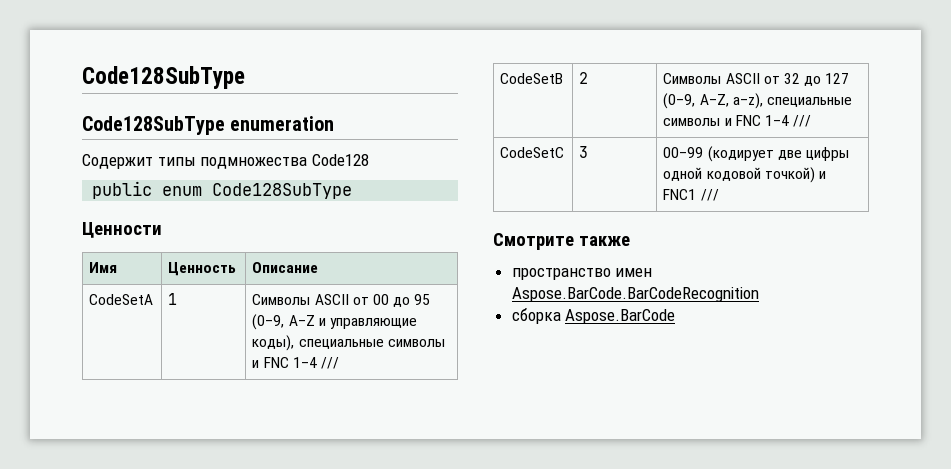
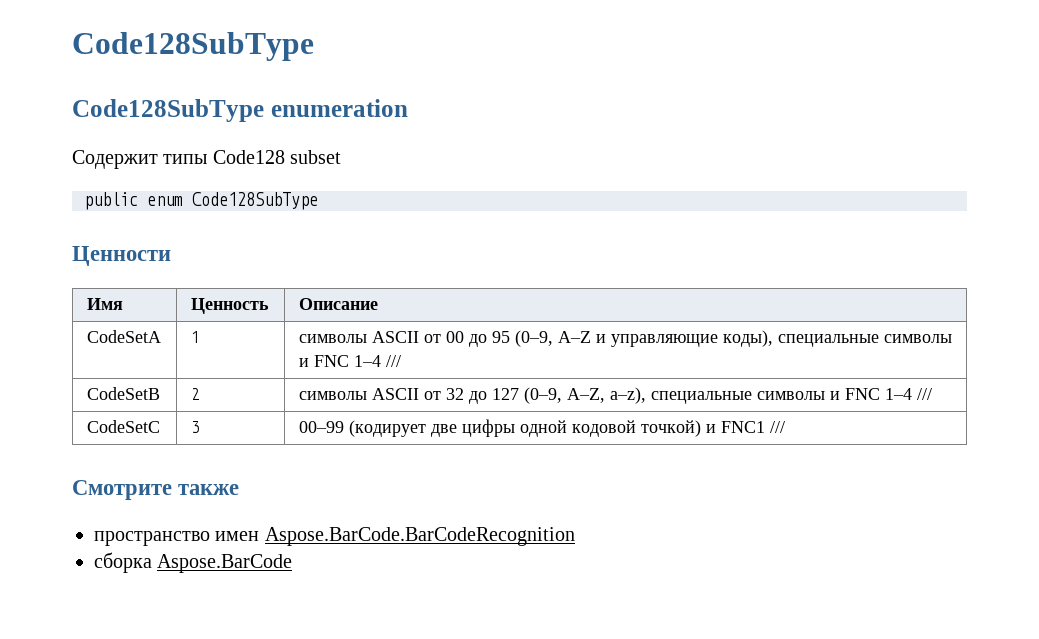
- Содержит типы подмножества Code128
+ Содержит типы Code128 subset
- CodeSetA | 1 | Символы ASCII от 00 до 95 (0–9, A–Z и управляющие коды), специальные символы и FNC 1–4 ///
+ CodeSetA | 1 | символы ASCII от 00 до 95 (0–9, A–Z и управляющие коды), специальные символы и FNC 1–4 ///
- CodeSetB | 2 | Символы ASCII от 32 до 127 (0–9, A–Z, a–z), специальные символы и FNC 1–4 ///
+ CodeSetB | 2 | символы ASCII от 32 до 127 (0–9, A–Z, a–z), специальные символы и FNC 1–4 ///

